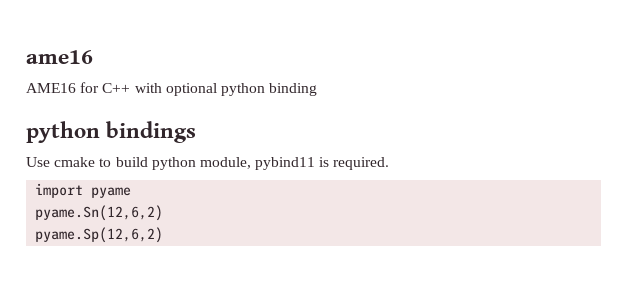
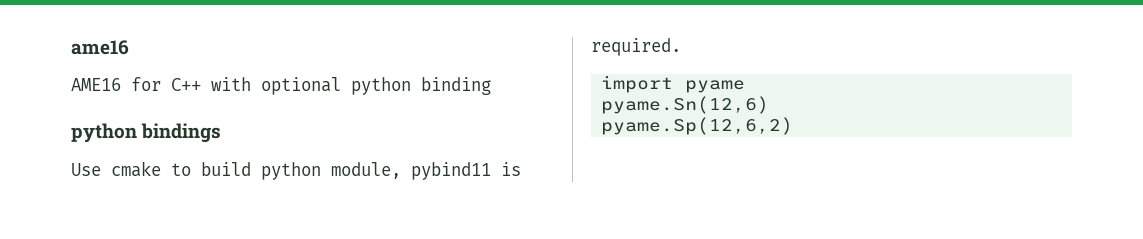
- pyame.Sn(12,6,2)
+ pyame.Sn(12,6)

